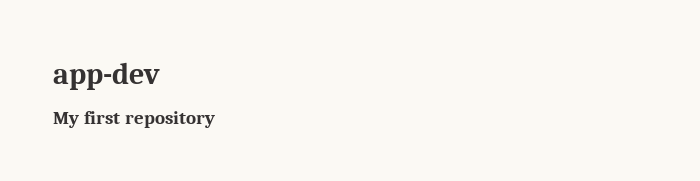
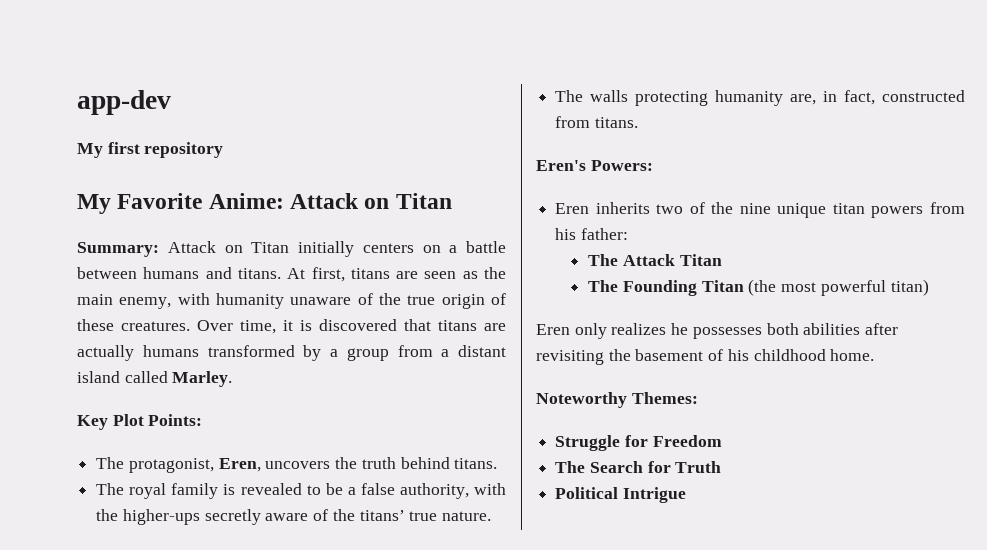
+ My Favorite Anime: Attack on Titan
+ Summary: Attack on Titan initially centers on a battle between humans and titans. At first, titans are seen as the main enemy, with humanity unaware of the true origin of these creatures. Over time, it is discovered that titans are actually humans transformed by a group from a distant island called Marley.
+ Key Plot Points:
+ The protagonist, Eren, uncovers the truth behind titans.
+ The royal family is revealed to be a false authority, with the higher-ups secretly aware of the titans’ true nature.
+ The walls protecting humanity are, in fact, constructed from titans.
+ Eren's Powers:
+ Eren inherits two of the nine unique titan powers from his father:
+ The Attack Titan
+ The Founding Titan (the most powerful titan)
+ Eren only realizes he possesses both abilities after revisiting the basement of his childhood home.
+ Noteworthy Themes:
+ Struggle for Freedom
+ The Search for Truth
+ Political Intrigue

